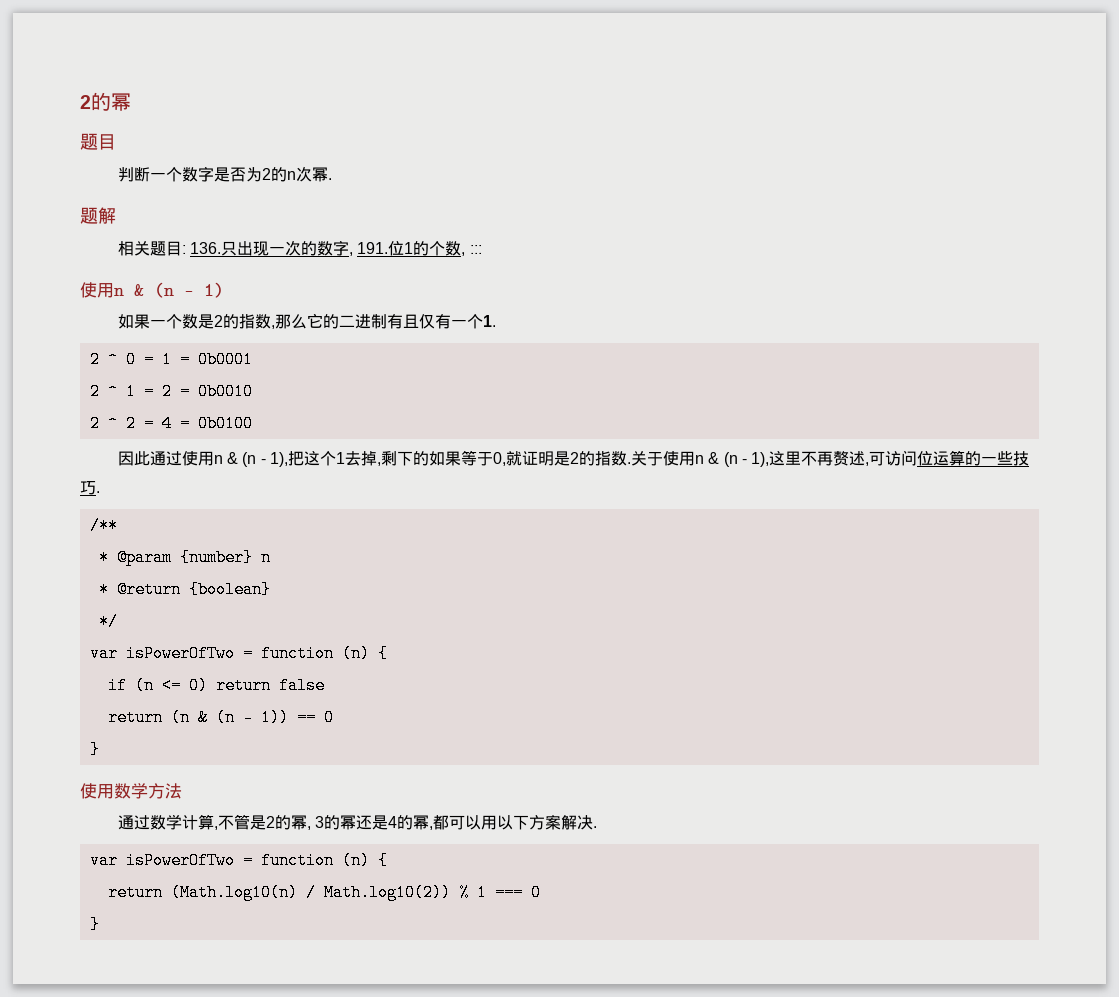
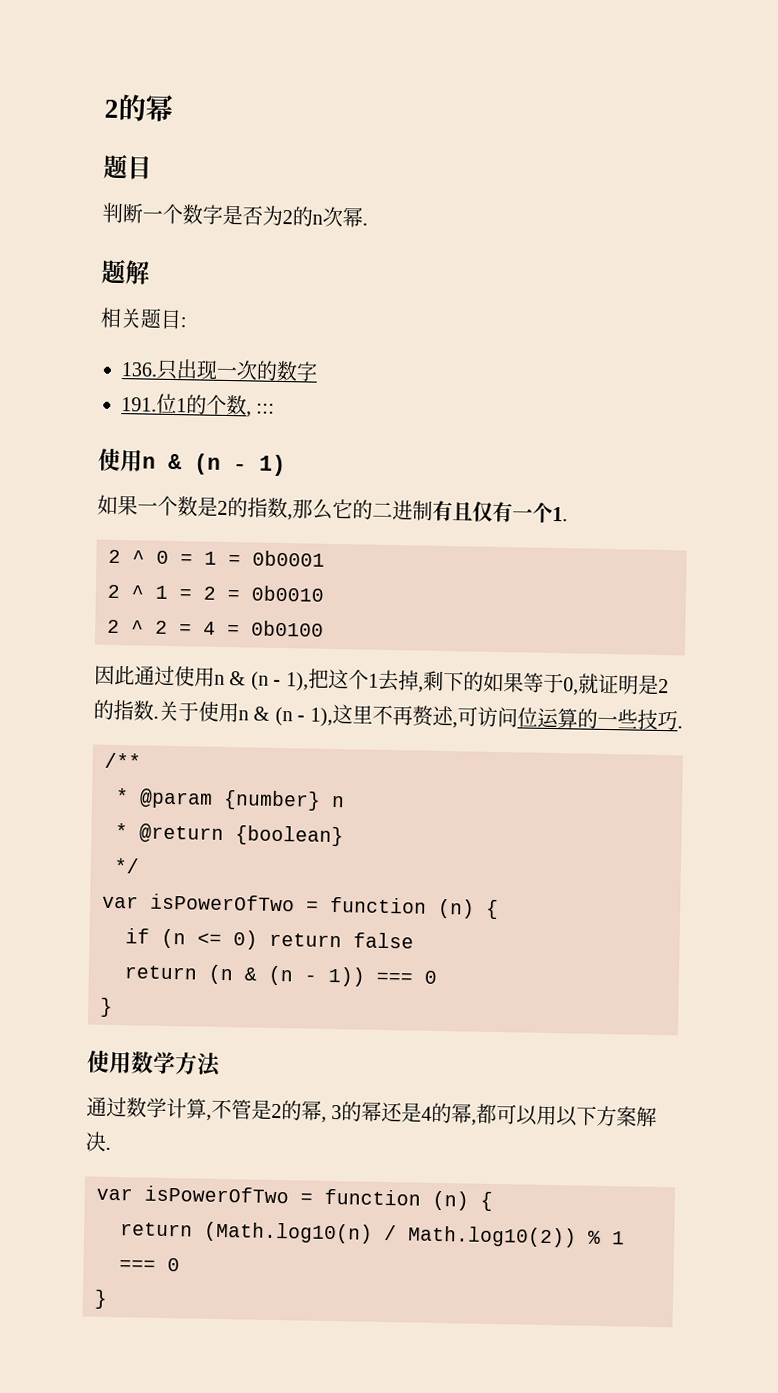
- 相关题目: 136.只出现一次的数字, 191.位1的个数, :::
+ 相关题目:
+ 136.只出现一次的数字
+ 191.位1的个数, :::
- return (n & (n - 1)) == 0
+ return (n & (n - 1)) === 0

